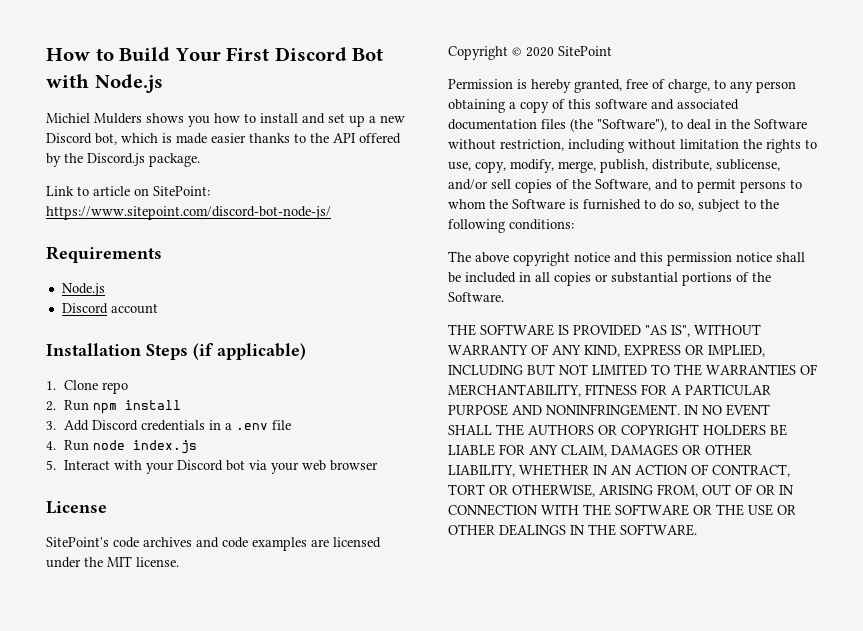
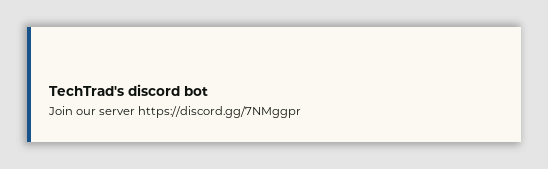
- How to Build Your First Discord Bot with Node.js
- Michiel Mulders shows you how to install and set up a new Discord bot, which is made easier thanks to the API offered by the Discord.js package.
- Link to article on SitePoint: https://www.sitepoint.com/discord-bot-node-js/
- Requirements
- Node.js
- Discord account
- Installation Steps (if applicable)
- 1. Clone repo
- 2. Run npm install
- 3. Add Discord credentials in a .env file
- 4. Run node index.js
- 5. Interact with your Discord bot via your web browser
- License
- SitePoint's code archives and code examples are licensed under the MIT license.
- Copyright © 2020 SitePoint
- Permission is hereby granted, free of charge, to any person obtaining a copy of this software and associated documentation files (the "Software"), to deal in the Software without restriction, including without limitation the rights to use, copy, modify, merge, publish, distribute, sublicense, and/or sell copies of the Software, and to permit persons to whom the Software is furnished to do so, subject to the following conditions:
- The above copyright notice and this permission notice shall be included in all copies or substantial portions of the Software.
- THE SOFTWARE IS PROVIDED "AS IS", WITHOUT WARRANTY OF ANY KIND, EXPRESS OR IMPLIED, INCLUDING BUT NOT LIMITED TO THE WARRANTIES OF MERCHANTABILITY, FITNESS FOR A PARTICULAR PURPOSE AND NONINFRINGEMENT. IN NO EVENT SHALL THE AUTHORS OR COPYRIGHT HOLDERS BE LIABLE FOR ANY CLAIM, DAMAGES OR OTHER LIABILITY, WHETHER IN AN ACTION OF CONTRACT, TORT OR OTHERWISE, ARISING FROM, OUT OF OR IN CONNECTION WITH THE SOFTWARE OR THE USE OR OTHER DEALINGS IN THE SOFTWARE.
+ TechTrad's discord bot
+ Join our server https://discord.gg/7NMggpr

